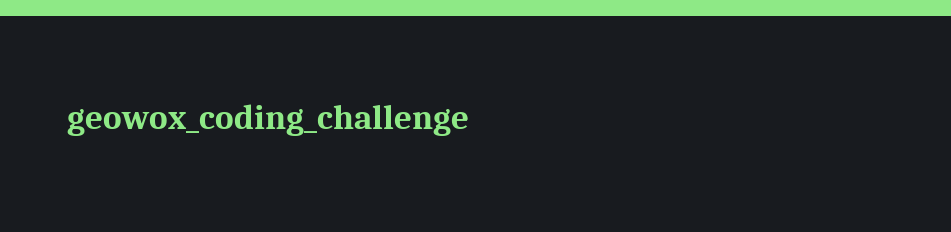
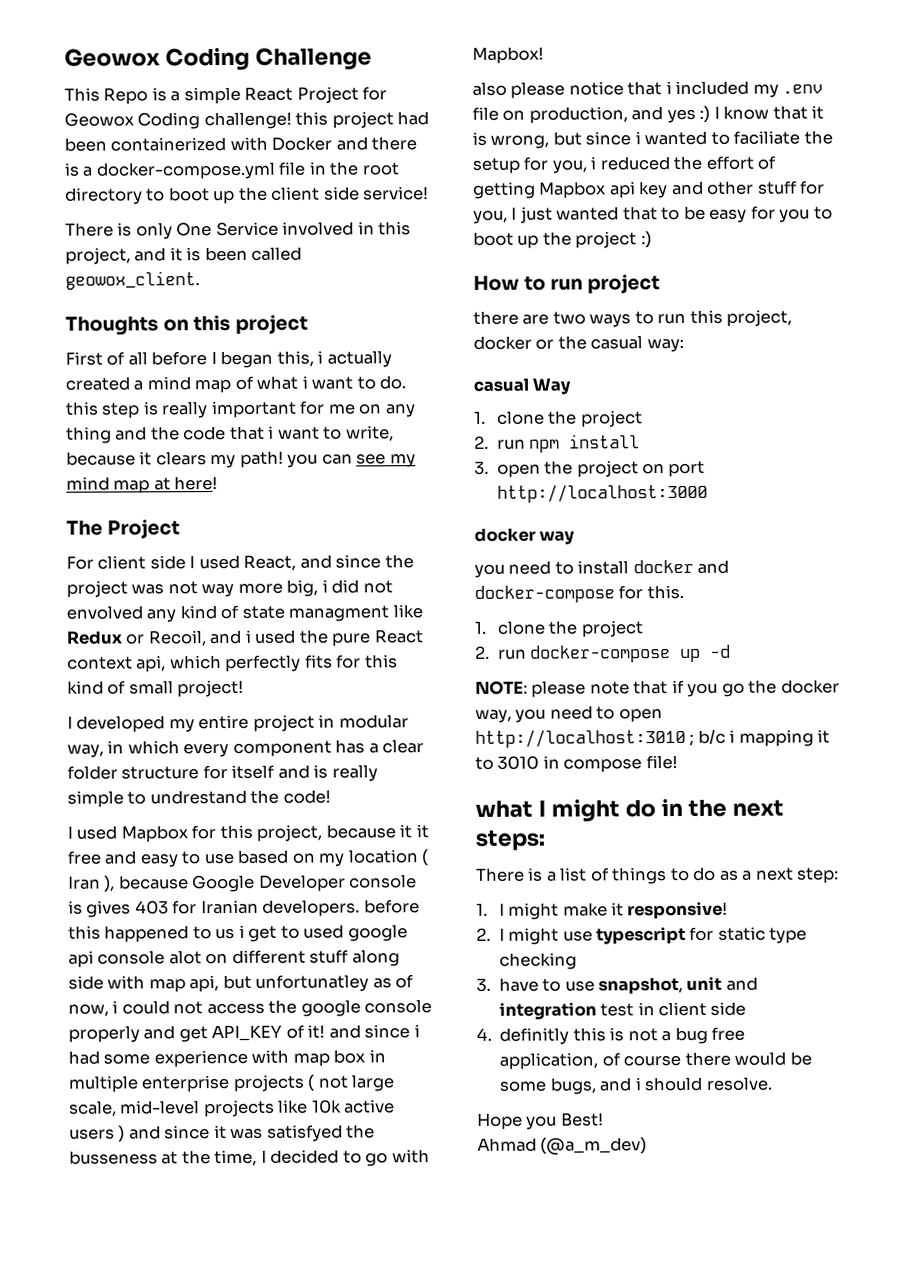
- geowox_coding_challenge
+ Geowox Coding Challenge
+ This Repo is a simple React Project for Geowox Coding challenge! this project had been containerized with Docker and there is a docker-compose.yml file in the root directory to boot up the client side service!
+ There is only One Service involved in this project, and it is been called geowox_client.
+ Thoughts on this project
+ First of all before I began this, i actually created a mind map of what i want to do. this step is really important for me on any thing and the code that i want to write, because it clears my path! you can see my mind map at here!
+ The Project
+ For client side I used React, and since the project was not way more big, i did not envolved any kind of state managment like Redux or Recoil, and i used the pure React context api, which perfectly fits for this kind of small project!
+ I developed my entire project in modular way, in which every component has a clear folder structure for itself and is really simple to undrestand the code!
+ I used Mapbox for this project, because it it free and easy to use based on my location ( Iran ), because Google Developer console is gives 403 for Iranian developers. before this happened to us i get to used google api console alot on different stuff along side with map api, but unfortunatley as of now, i could not access the google console properly and get API_KEY of it! and since i had some experience with map box in multiple enterprise projects ( not large scale, mid-level projects like 10k active users ) and since it was satisfyed the busseness at the time, I decided to go with Mapbox!
+ also please notice that i included my .env file on production, and yes :) I know that it is wrong, but since i wanted to faciliate the setup for you, i reduced the effort of getting Mapbox api key and other stuff for you, I just wanted that to be easy for you to boot up the project :)
+ How to run project
+ there are two ways to run this project, docker or the casual way:
+ casual Way
+ 1. clone the project
+ 2. run npm install
+ 3. open the project on port http://localhost:3000
+ docker way
+ you need to install docker and docker-compose for this.
+ 1. clone the project
+ 2. run docker-compose up -d
+ NOTE: please note that if you go the docker way, you need to open http://localhost:3010 ; b/c i mapping it to 3010 in compose file!
+ what I might do in the next steps:
+ There is a list of things to do as a next step:
+ 1. I might make it responsive!
+ 2. I might use typescript for static type checking
+ 3. have to use snapshot, unit and integration test in client side
+ 4. definitly this is not a bug free application, of course there would be some bugs, and i should resolve.
+ Hope you Best!
+ Ahmad (@a_m_dev)

